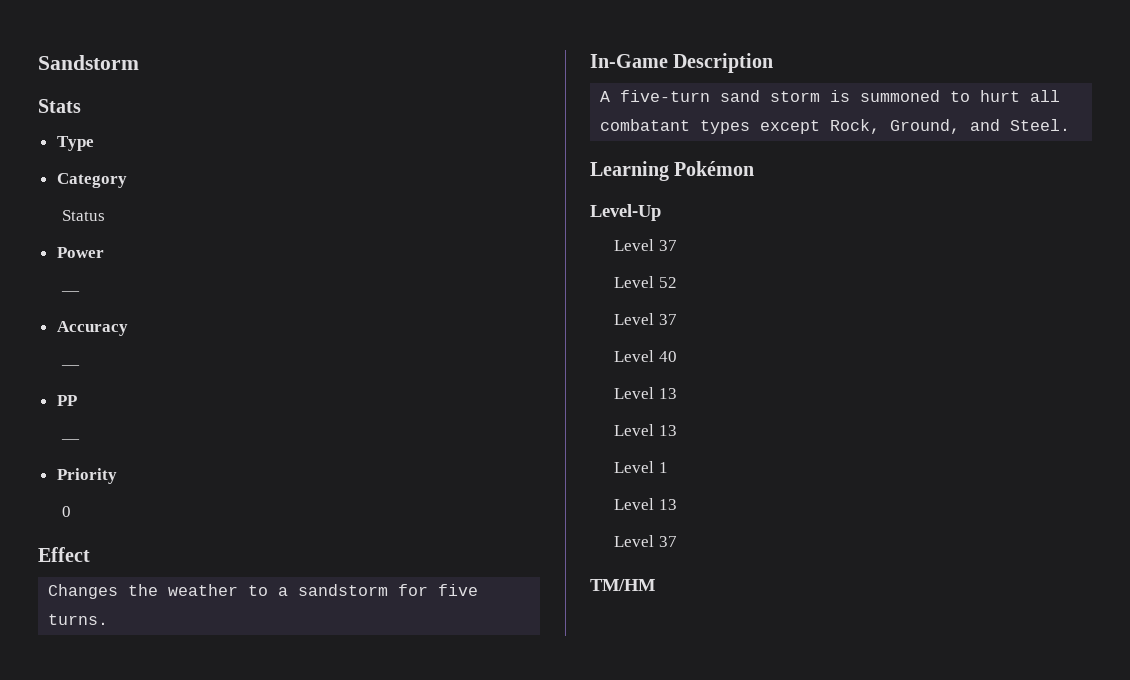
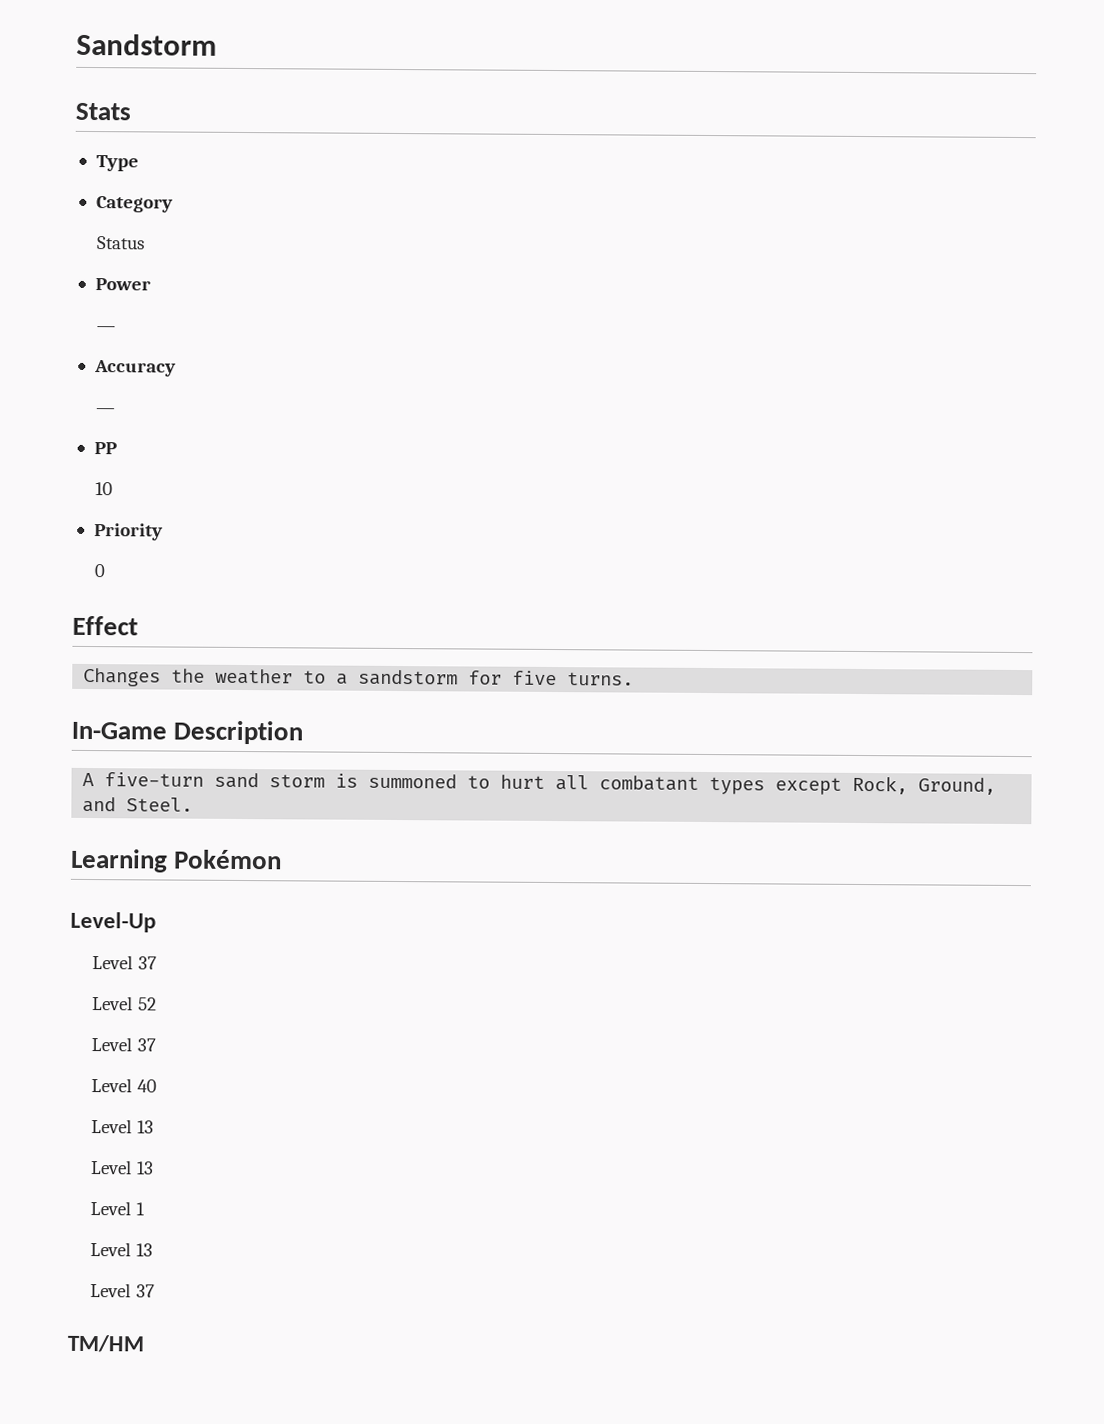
  PP
- —
+ 10

